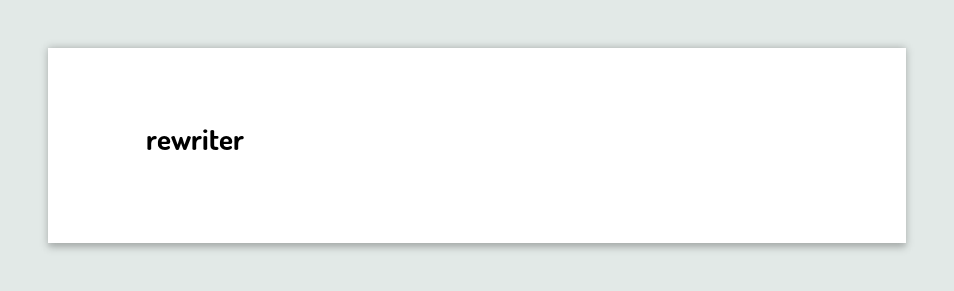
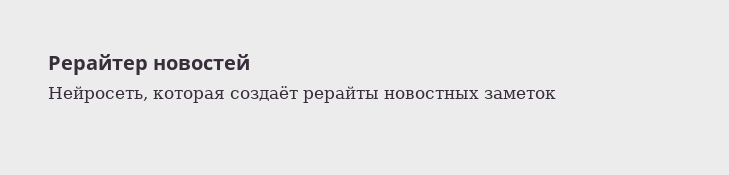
- rewriter
+ Рерайтер новостей
+ Нейросеть, которая создаёт рерайты новостных заметок

